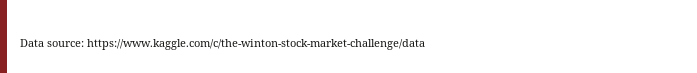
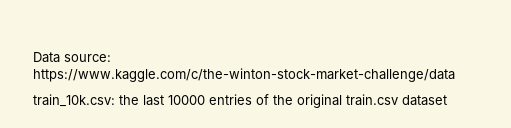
+ train_10k.csv: the last 10000 entries of the original train.csv dataset

